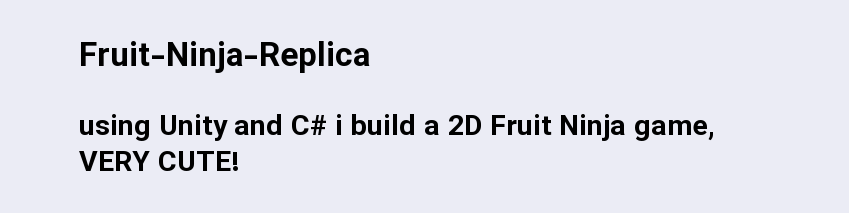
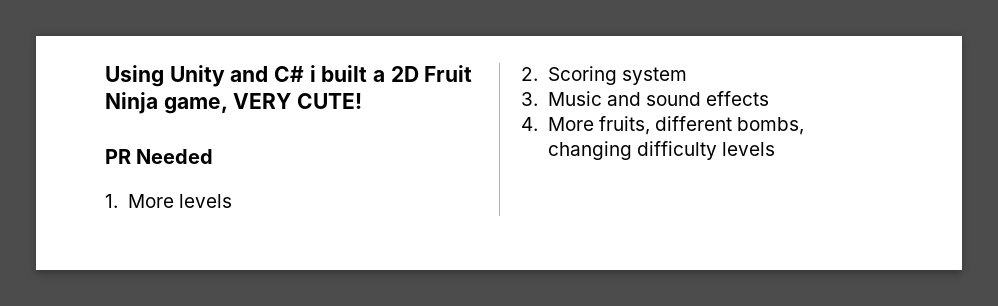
- Fruit-Ninja-Replica
- using Unity and C# i build a 2D Fruit Ninja game, VERY CUTE!
+ Using Unity and C# i built a 2D Fruit Ninja game, VERY CUTE!
+ PR Needed
+ 1. More levels
+ 2. Scoring system
+ 3. Music and sound effects
+ 4. More fruits, different bombs, changing difficulty levels

